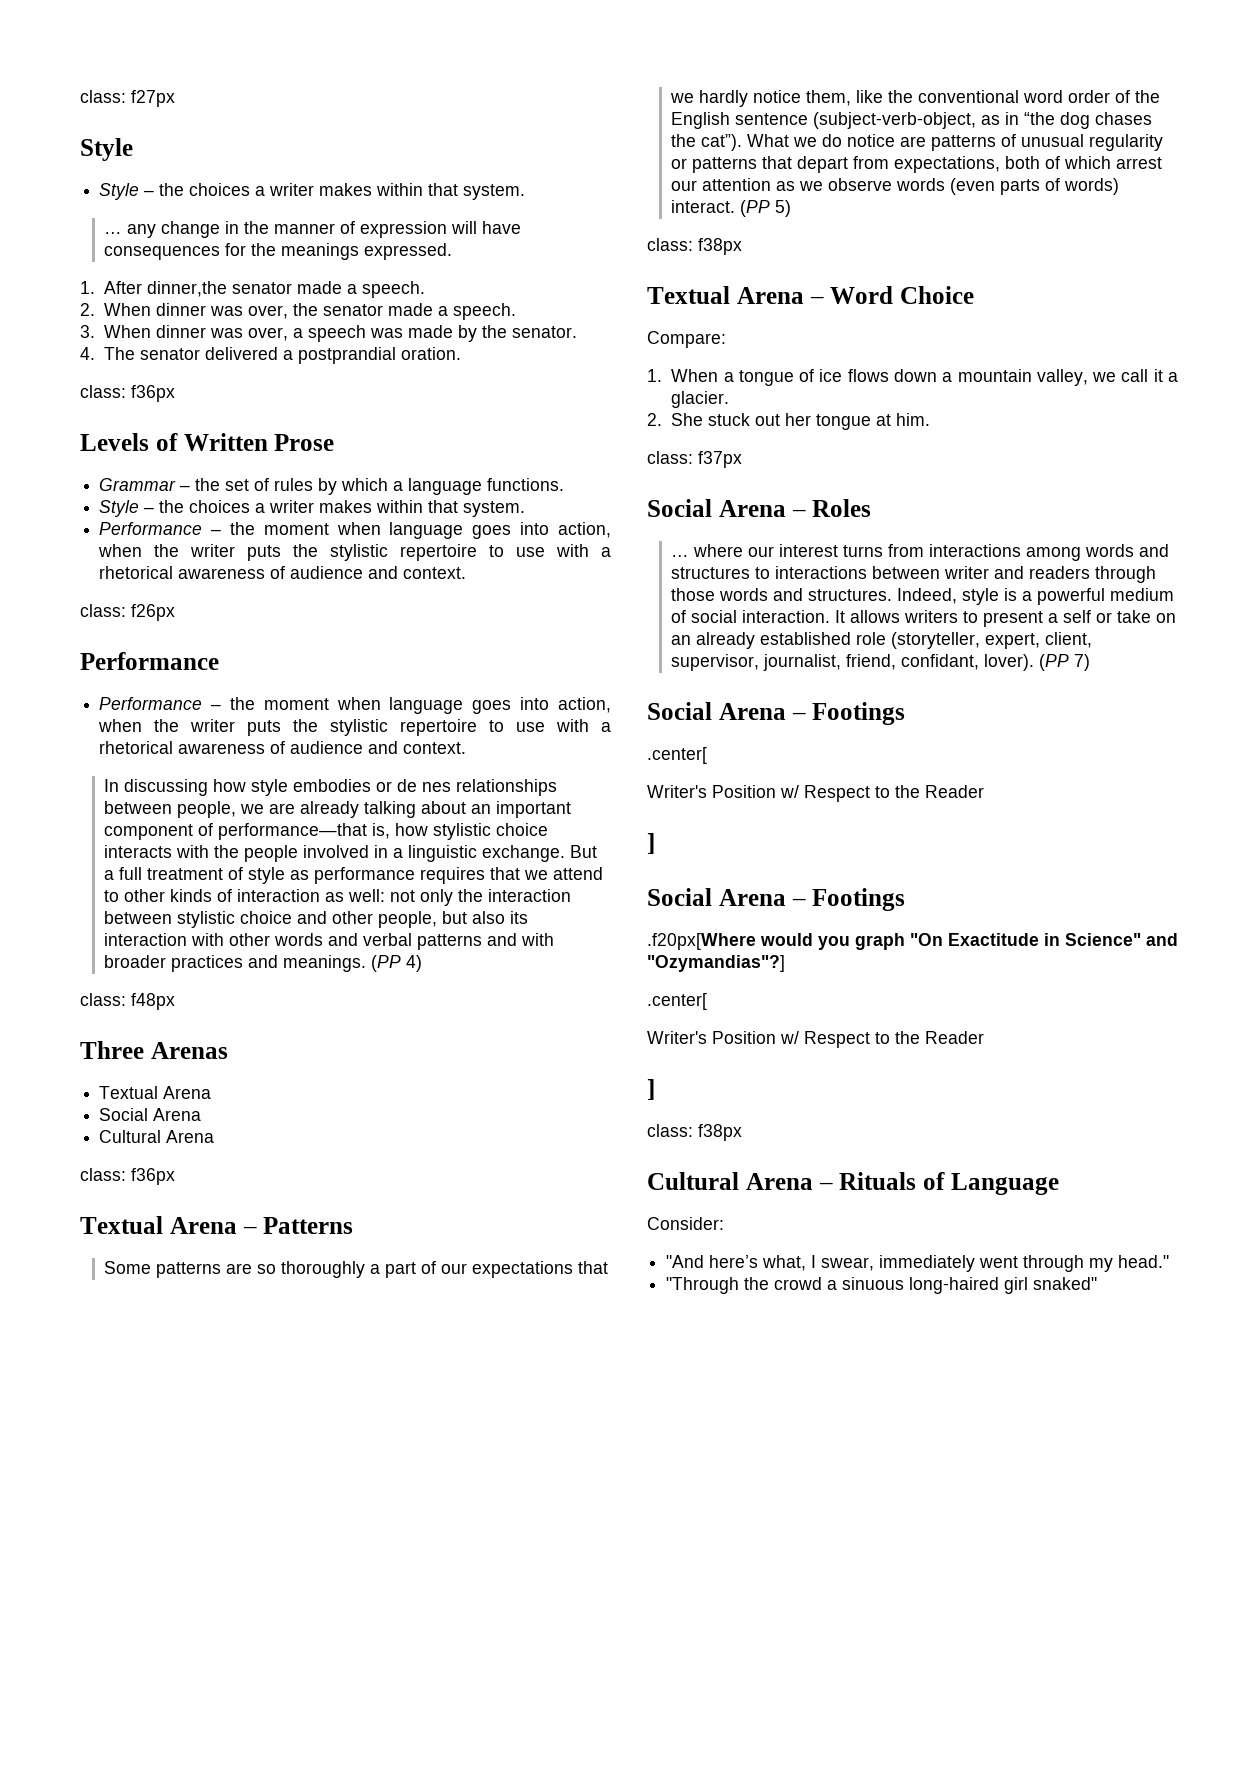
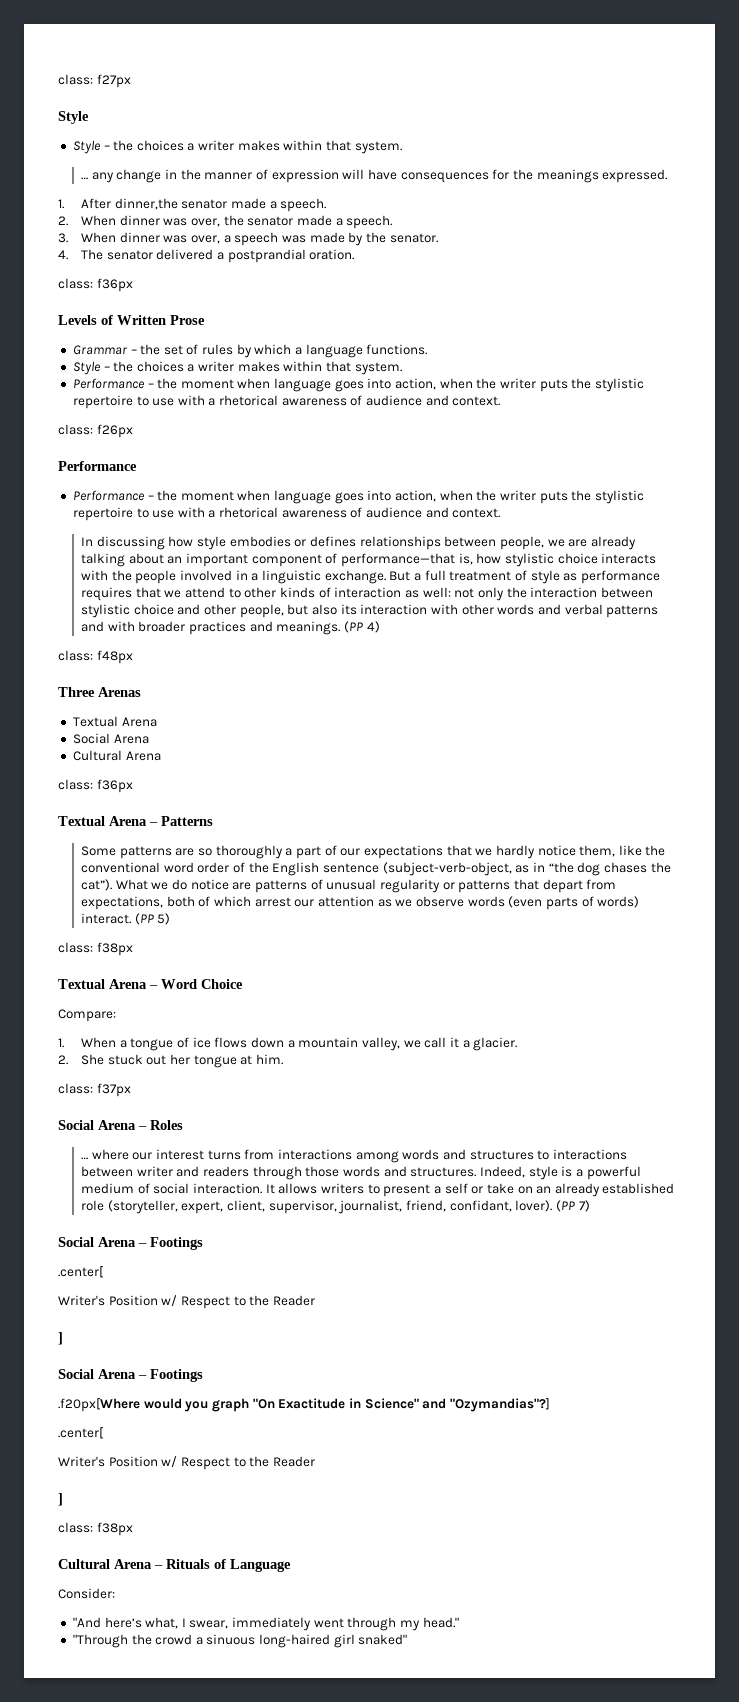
- In discussing how style embodies or de nes relationships between people, we are already talking about an important component of performance—that is, how stylistic choice interacts with the people involved in a linguistic exchange.
+ In discussing how style embodies or defines relationships between people, we are already talking about an important component of performance—that is, how stylistic choice interacts with the people involved in a linguistic exchange.

